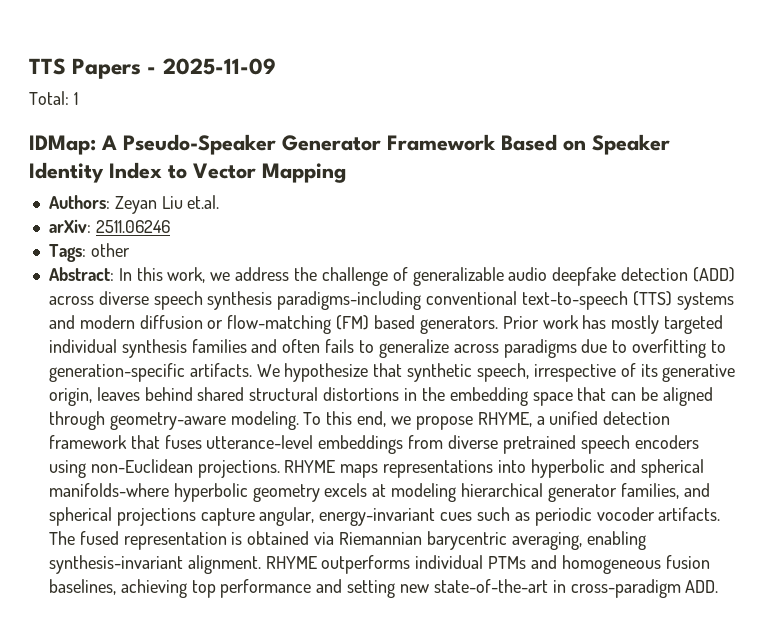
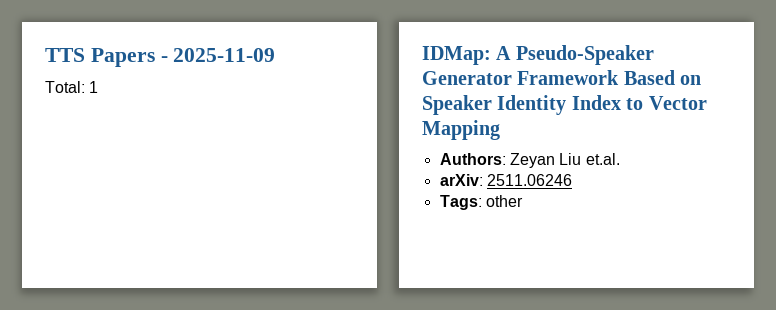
- Abstract: In this work, we address the challenge of generalizable audio deepfake detection (ADD) across diverse speech synthesis paradigms-including conventional text-to-speech (TTS) systems and modern diffusion or flow-matching (FM) based generators. Prior work has mostly targeted individual synthesis families and often fails to generalize across paradigms due to overfitting to generation-specific artifacts. We hypothesize that synthetic speech, irrespective of its generative origin, leaves behind shared structural distortions in the embedding space that can be aligned through geometry-aware modeling. To this end, we propose RHYME, a unified detection framework that fuses utterance-level embeddings from diverse pretrained speech encoders using non-Euclidean projections. RHYME maps representations into hyperbolic and spherical manifolds-where hyperbolic geometry excels at modeling hierarchical generator families, and spherical projections capture angular, energy-invariant cues such as periodic vocoder artifacts. The fused representation is obtained via Riemannian barycentric averaging, enabling synthesis-invariant alignment. RHYME outperforms individual PTMs and homogeneous fusion baselines, achieving top performance and setting new state-of-the-art in cross-paradigm ADD.

